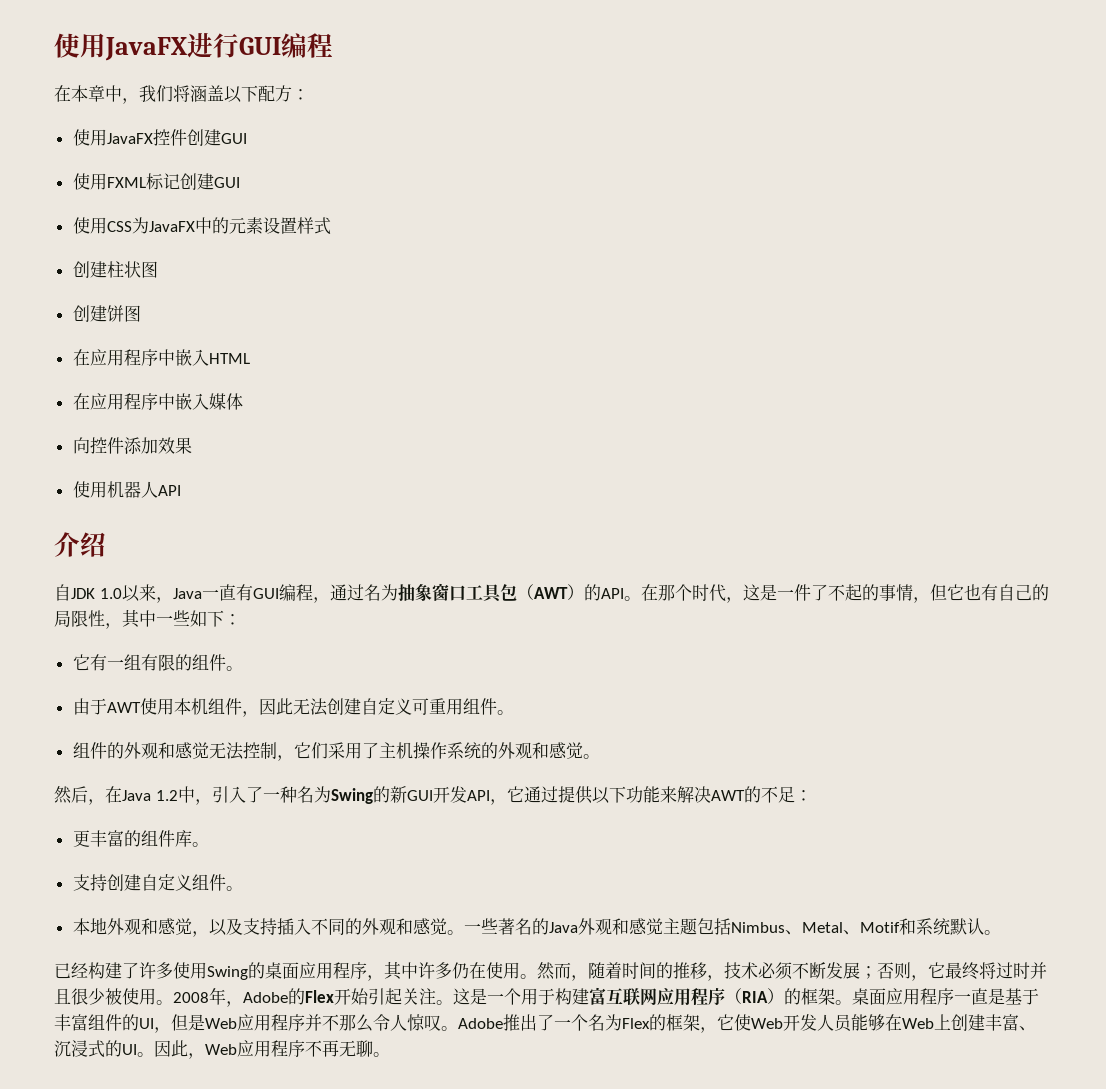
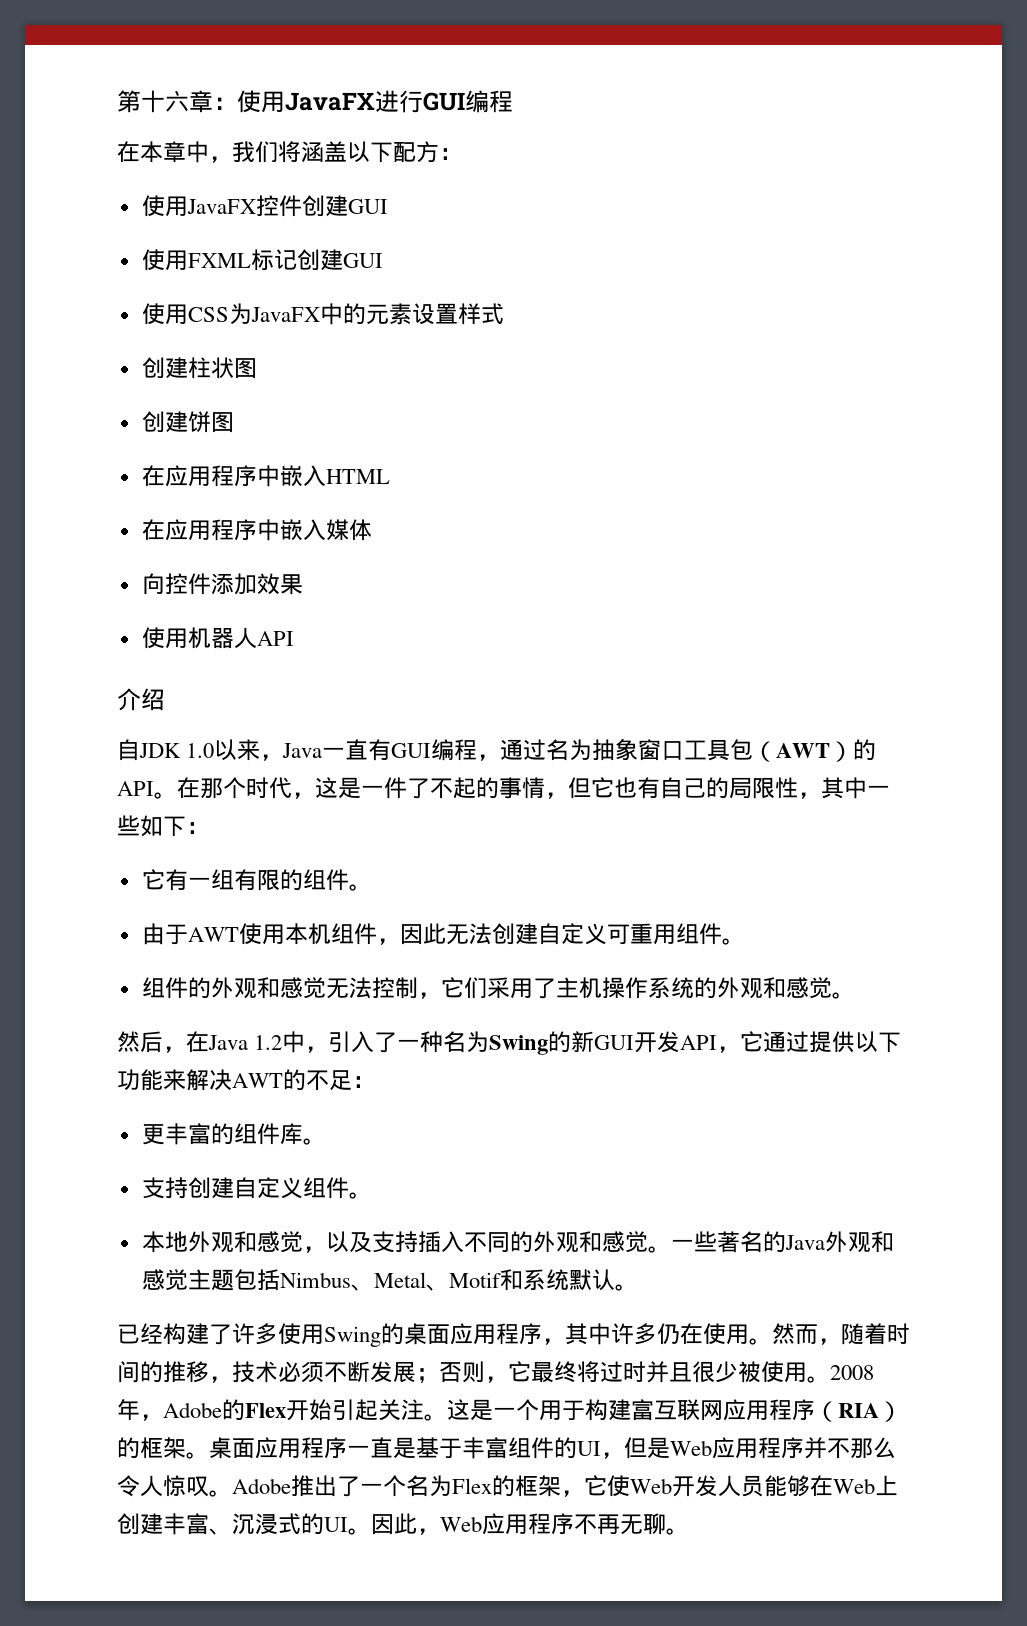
- 使用JavaFX进行GUI编程
+ 第十六章：使用JavaFX进行GUI编程

